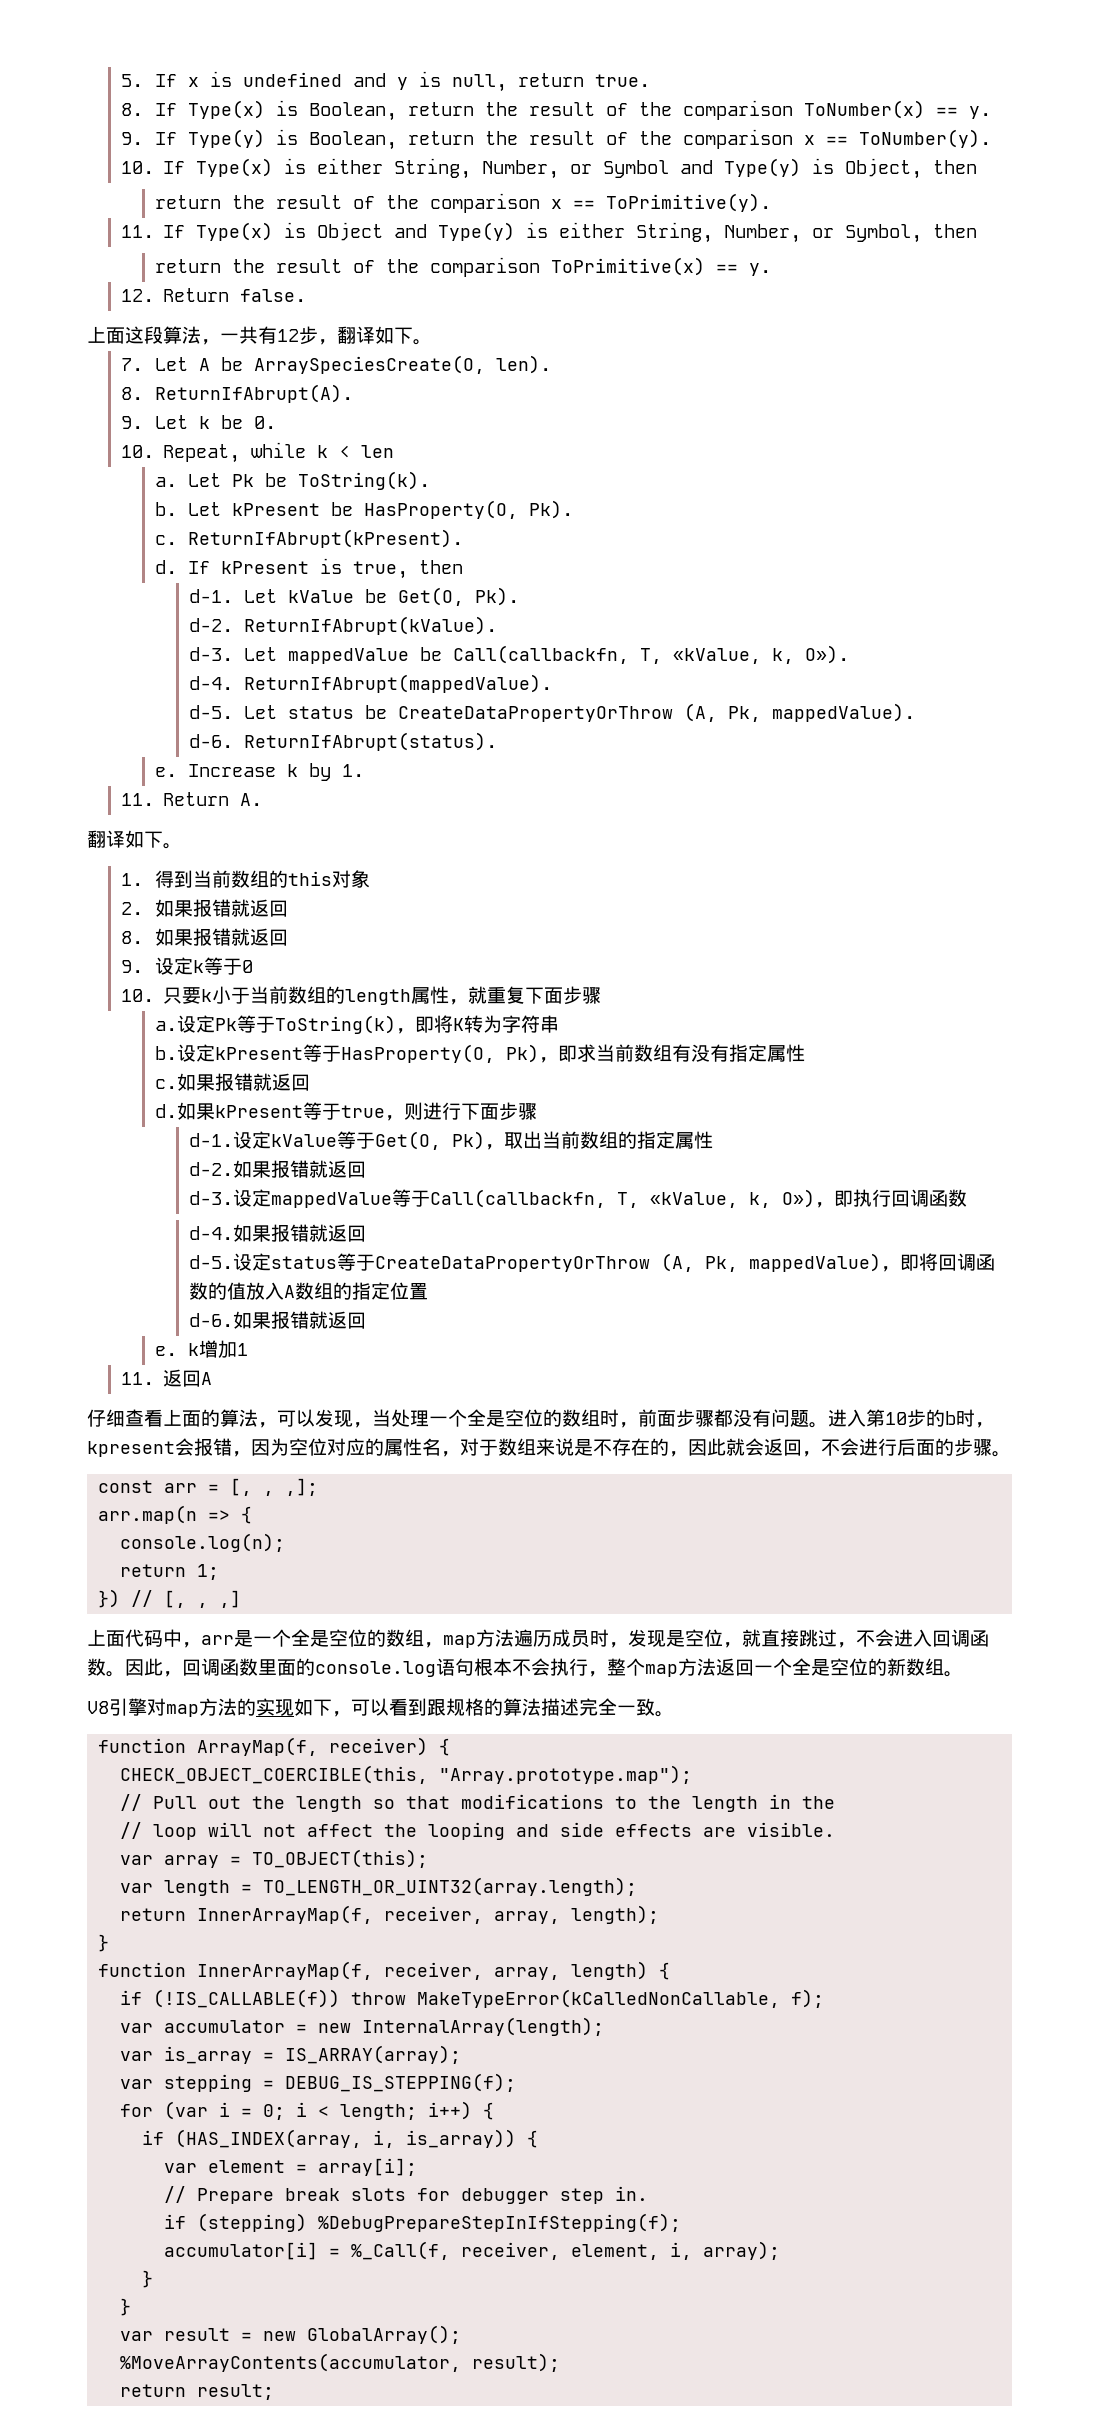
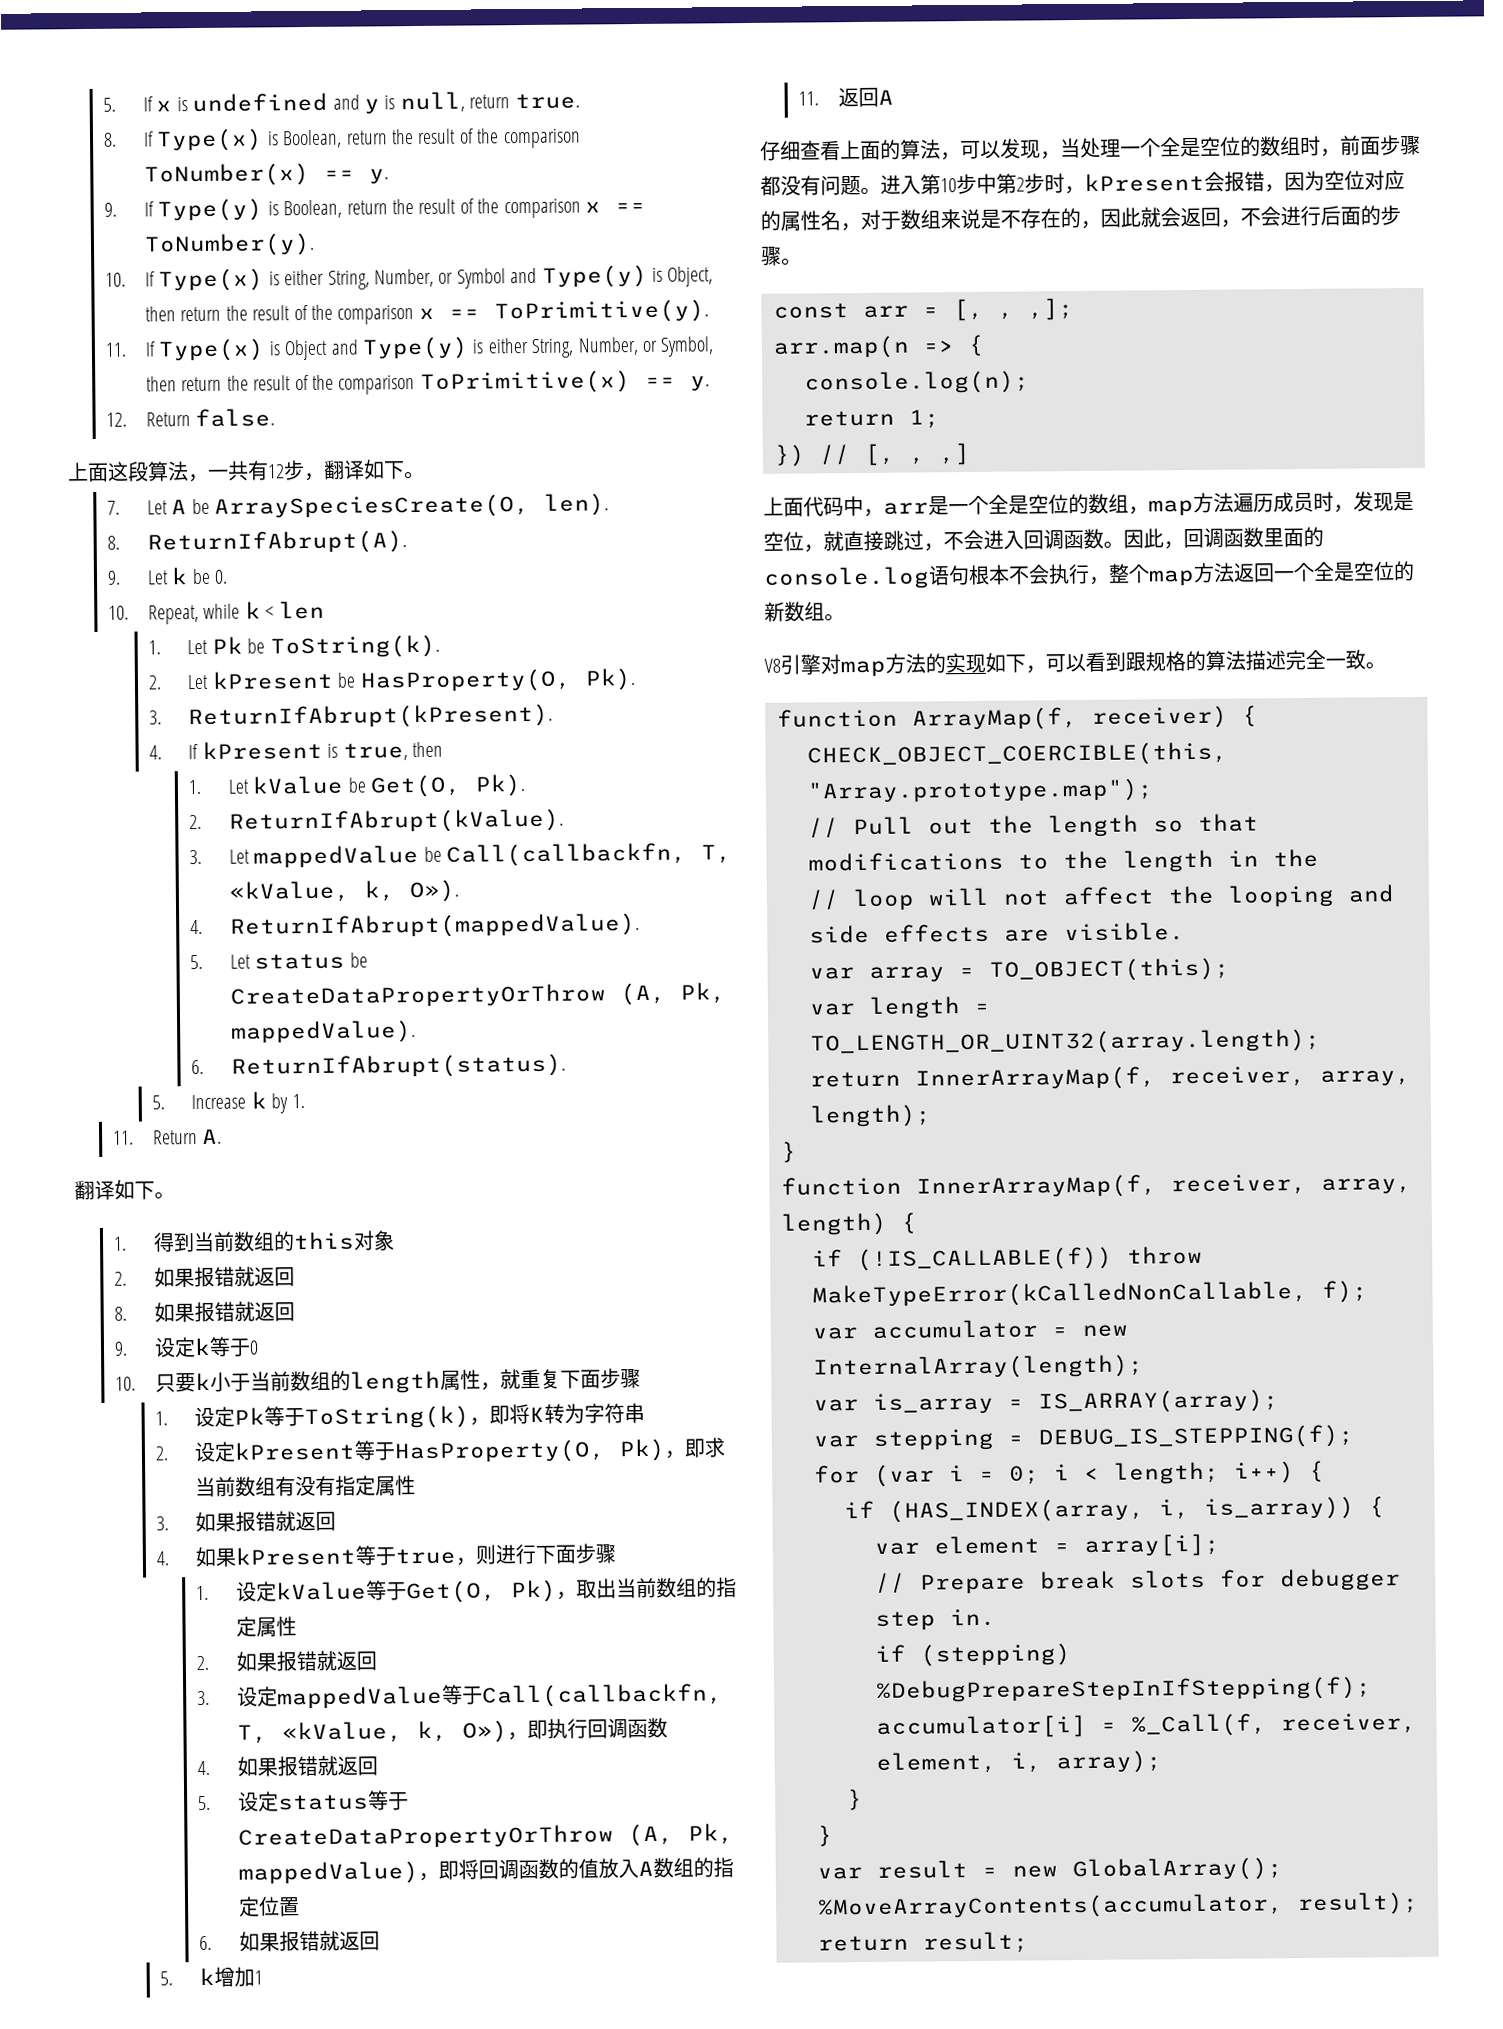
- 10. If Type(x) is either String, Number, or Symbol and Type(y) is Object, then
- return the result of the comparison x == ToPrimitive(y).
+ 10. If Type(x) is either String, Number, or Symbol and Type(y) is Object, then return the result of the comparison x == ToPrimitive(y).
- 11. If Type(x) is Object and Type(y) is either String, Number, or Symbol, then
- return the result of the comparison ToPrimitive(x) == y.
+ 11. If Type(x) is Object and Type(y) is either String, Number, or Symbol, then return the result of the comparison ToPrimitive(x) == y.
- a. Let Pk be ToString(k).
+ 1. Let Pk be ToString(k).
- b. Let kPresent be HasProperty(O, Pk).
+ 2. Let kPresent be HasProperty(O, Pk).
- c. ReturnIfAbrupt(kPresent).
+ 3. ReturnIfAbrupt(kPresent).
- d. If kPresent is true, then
+ 4. If kPresent is true, then
- d-1. Let kValue be Get(O, Pk).
+ 1. Let kValue be Get(O, Pk).
- d-2. ReturnIfAbrupt(kValue).
+ 2. ReturnIfAbrupt(kValue).
- d-3. Let mappedValue be Call(callbackfn, T, «kValue, k, O»).
+ 3. Let mappedValue be Call(callbackfn, T, «kValue, k, O»).
- d-4. ReturnIfAbrupt(mappedValue).
+ 4. ReturnIfAbrupt(mappedValue).
- d-5. Let status be CreateDataPropertyOrThrow (A, Pk, mappedValue).
+ 5. Let status be CreateDataPropertyOrThrow (A, Pk, mappedValue).
- d-6. ReturnIfAbrupt(status).
+ 6. ReturnIfAbrupt(status).
- e. Increase k by 1.
+ 5. Increase k by 1.
- a.设定Pk等于ToString(k)，即将K转为字符串
+ 1.设定Pk等于ToString(k)，即将K转为字符串
- b.设定kPresent等于HasProperty(O, Pk)，即求当前数组有没有指定属性
+ 2.设定kPresent等于HasProperty(O, Pk)，即求当前数组有没有指定属性
- c.如果报错就返回
- d.如果kPresent等于true，则进行下面步骤
+ 3.如果报错就返回
+ 4.如果kPresent等于true，则进行下面步骤
- d-1.设定kValue等于Get(O, Pk)，取出当前数组的指定属性
- d-2.如果报错就返回
- d-3.设定mappedValue等于Call(callbackfn, T, «kValue, k, O»)，即执行回调函数
+ 1.设定kValue等于Get(O, Pk)，取出当前数组的指定属性
+ 2.如果报错就返回
+ 3.设定mappedValue等于Call(callbackfn, T, «kValue, k, O»)，即执行回调函数
- d-4.如果报错就返回
- d-5.设定status等于CreateDataPropertyOrThrow (A, Pk, mappedValue)，即将回调函数的值放入A数组的指定位置
+ 4.如果报错就返回
+ 5.设定status等于CreateDataPropertyOrThrow (A, Pk, mappedValue)，即将回调函数的值放入A数组的指定位置
- d-6.如果报错就返回
- e. k增加1
+ 6.如果报错就返回
+ 5. k增加1
- 进入第10步的b时，kpresent会报错，因为空位对应的属性名，对于数组来说是不存在的，因此就会返回，不会进行后面的步骤。
+ 进入第10步中第2步时，kPresent会报错，因为空位对应的属性名，对于数组来说是不存在的，因此就会返回，不会进行后面的步骤。

